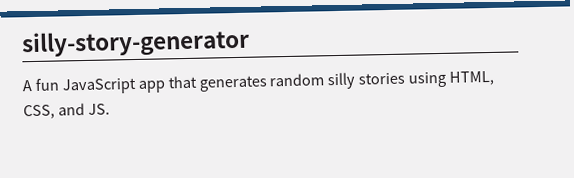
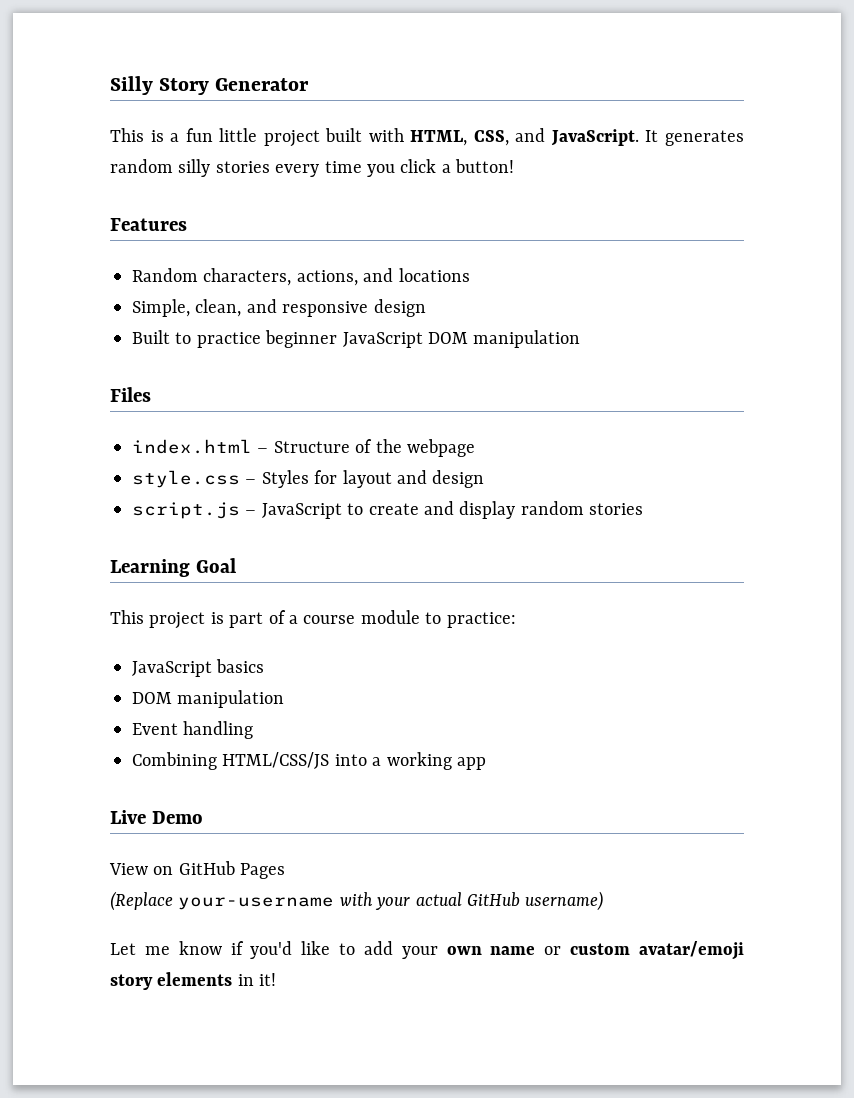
- silly-story-generator
- A fun JavaScript app that generates random silly stories using HTML, CSS, and JS.
+ Silly Story Generator
+ This is a fun little project built with HTML, CSS, and JavaScript. It generates random silly stories every time you click a button!
+ Features
+ Random characters, actions, and locations
+ Simple, clean, and responsive design
+ Built to practice beginner JavaScript DOM manipulation
+ Files
+ index.html – Structure of the webpage
+ style.css – Styles for layout and design
+ script.js – JavaScript to create and display random stories
+ Learning Goal
+ This project is part of a course module to practice:
+ JavaScript basics
+ DOM manipulation
+ Event handling
+ Combining HTML/CSS/JS into a working app
+ Live Demo
+ View on GitHub Pages
+ (Replace your-username with your actual GitHub username)
+ Let me know if you'd like to add your own name or custom avatar/emoji story elements in it!

